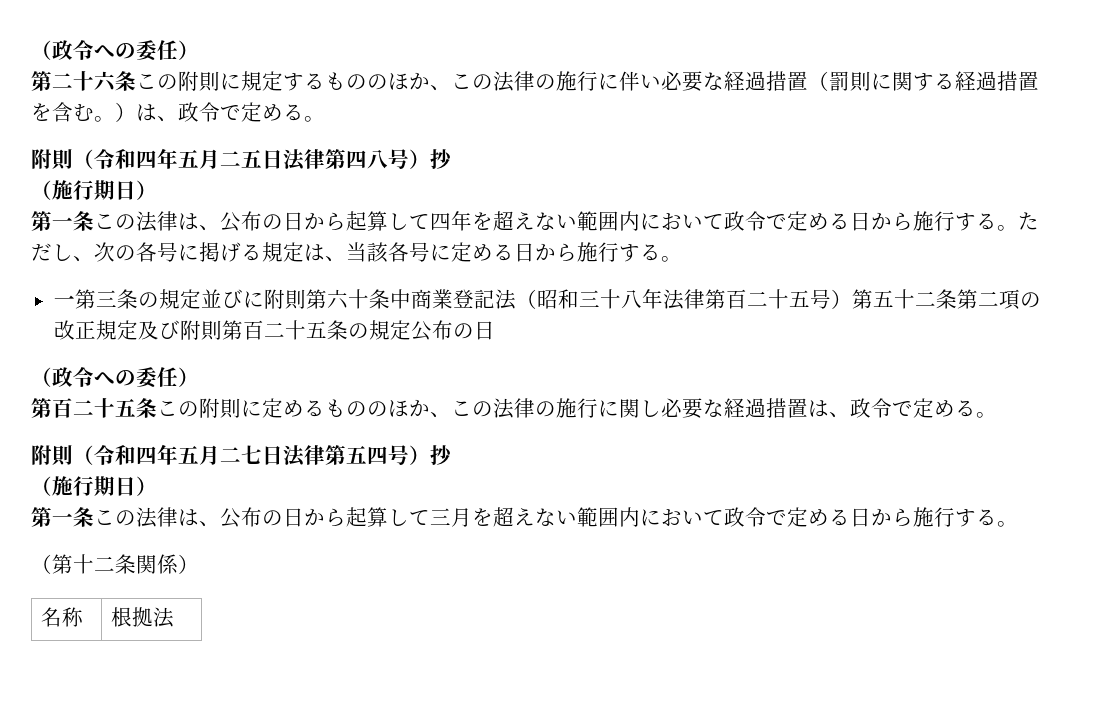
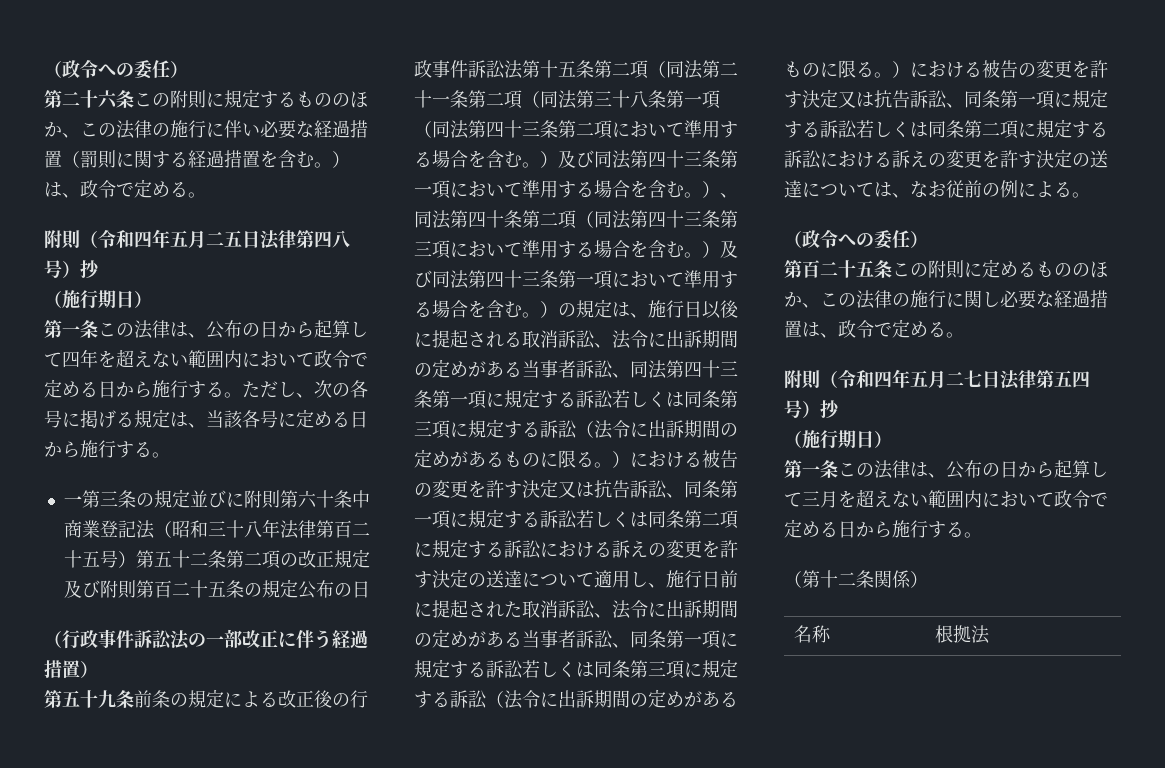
+ （行政事件訴訟法の一部改正に伴う経過措置）
+ 第五十九条前条の規定による改正後の行政事件訴訟法第十五条第二項（同法第二十一条第二項（同法第三十八条第一項（同法第四十三条第二項において準用する場合を含む。）及び同法第四十三条第一項において準用する場合を含む。）、同法第四十条第二項（同法第四十三条第三項において準用する場合を含む。）及び同法第四十三条第一項において準用する場合を含む。）の規定は、施行日以後に提起される取消訴訟、法令に出訴期間の定めがある当事者訴訟、同法第四十三条第一項に規定する訴訟若しくは同条第三項に規定する訴訟（法令に出訴期間の定めがあるものに限る。）における被告の変更を許す決定又は抗告訴訟、同条第一項に規定する訴訟若しくは同条第二項に規定する訴訟における訴えの変更を許す決定の送達について適用し、施行日前に提起された取消訴訟、法令に出訴期間の定めがある当事者訴訟、同条第一項に規定する訴訟若しくは同条第三項に規定する訴訟（法令に出訴期間の定めがあるものに限る。）における被告の変更を許す決定又は抗告訴訟、同条第一項に規定する訴訟若しくは同条第二項に規定する訴訟における訴えの変更を許す決定の送達については、なお従前の例による。

